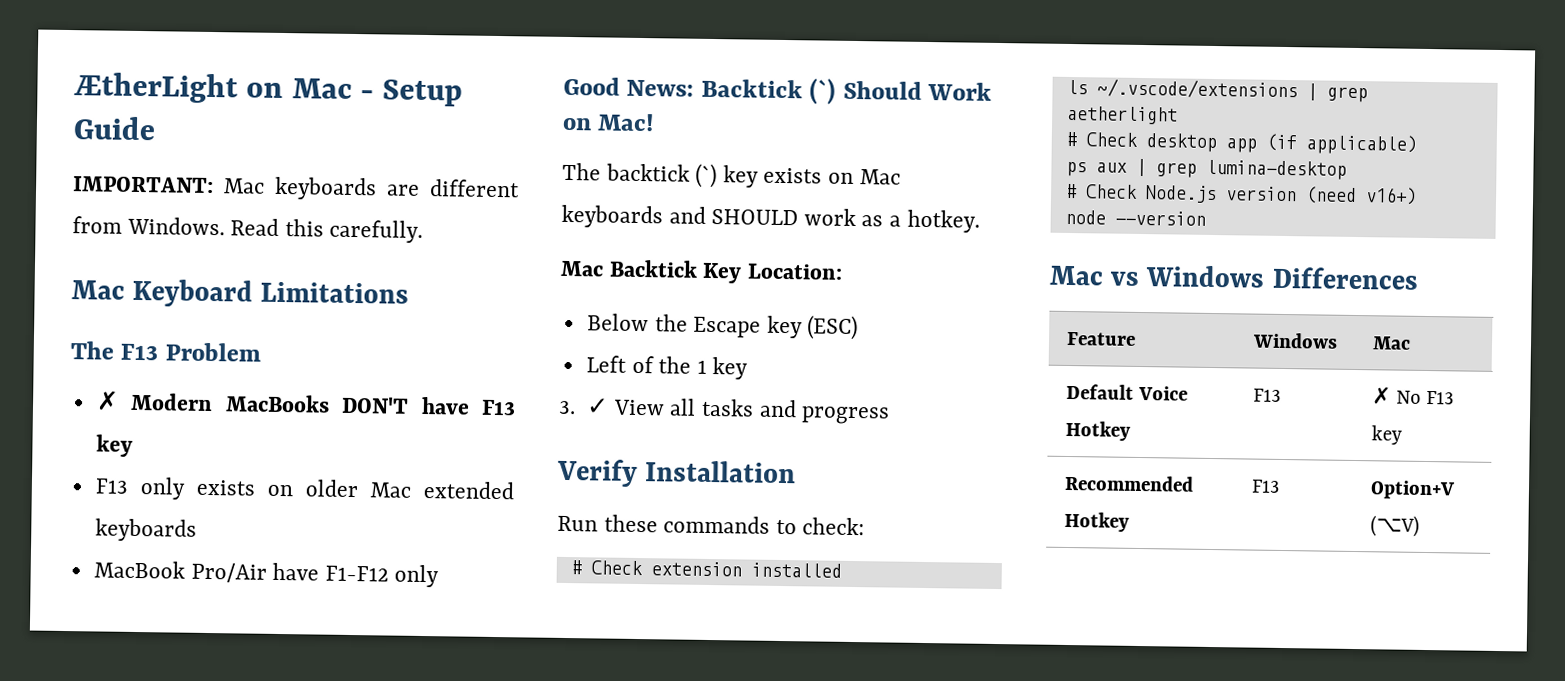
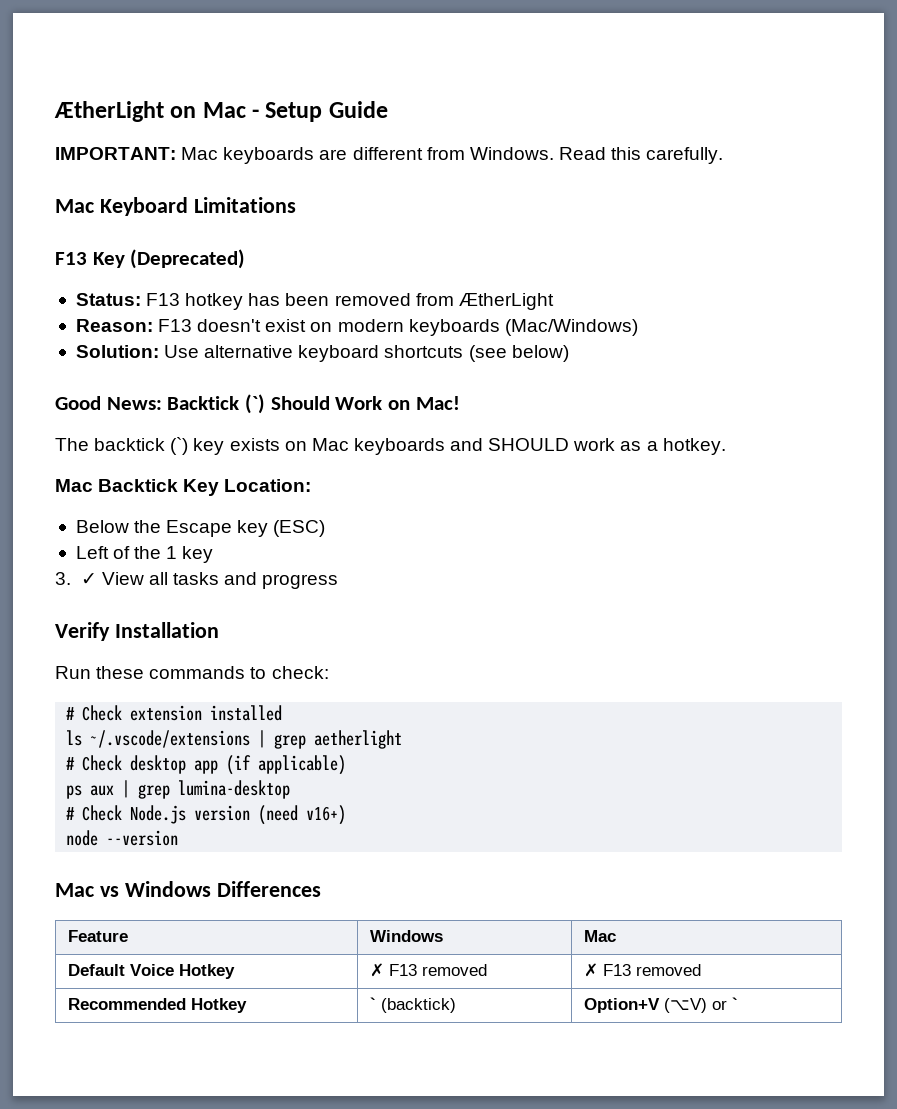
- The F13 Problem
- ✗ Modern MacBooks DON'T have F13 key
- F13 only exists on older Mac extended keyboards
- MacBook Pro/Air have F1-F12 only
+ F13 Key (Deprecated)
+ Status: F13 hotkey has been removed from ÆtherLight
+ Reason: F13 doesn't exist on modern keyboards (Mac/Windows)
+ Solution: Use alternative keyboard shortcuts (see below)
- Default Voice Hotkey | F13 | ✗ No F13 key
+ Default Voice Hotkey | ✗ F13 removed | ✗ F13 removed
- Recommended Hotkey | F13 | Option+V (⌥V)
+ Recommended Hotkey | ` (backtick) | Option+V (⌥V) or `

